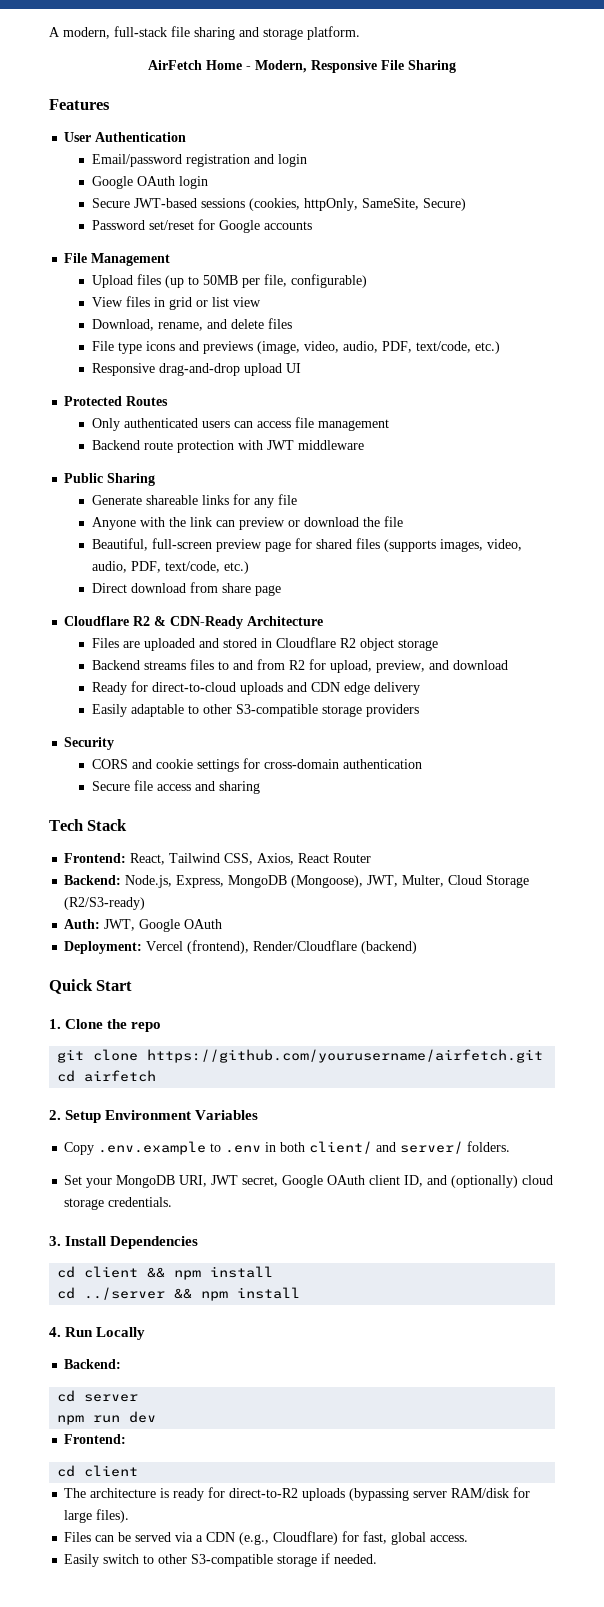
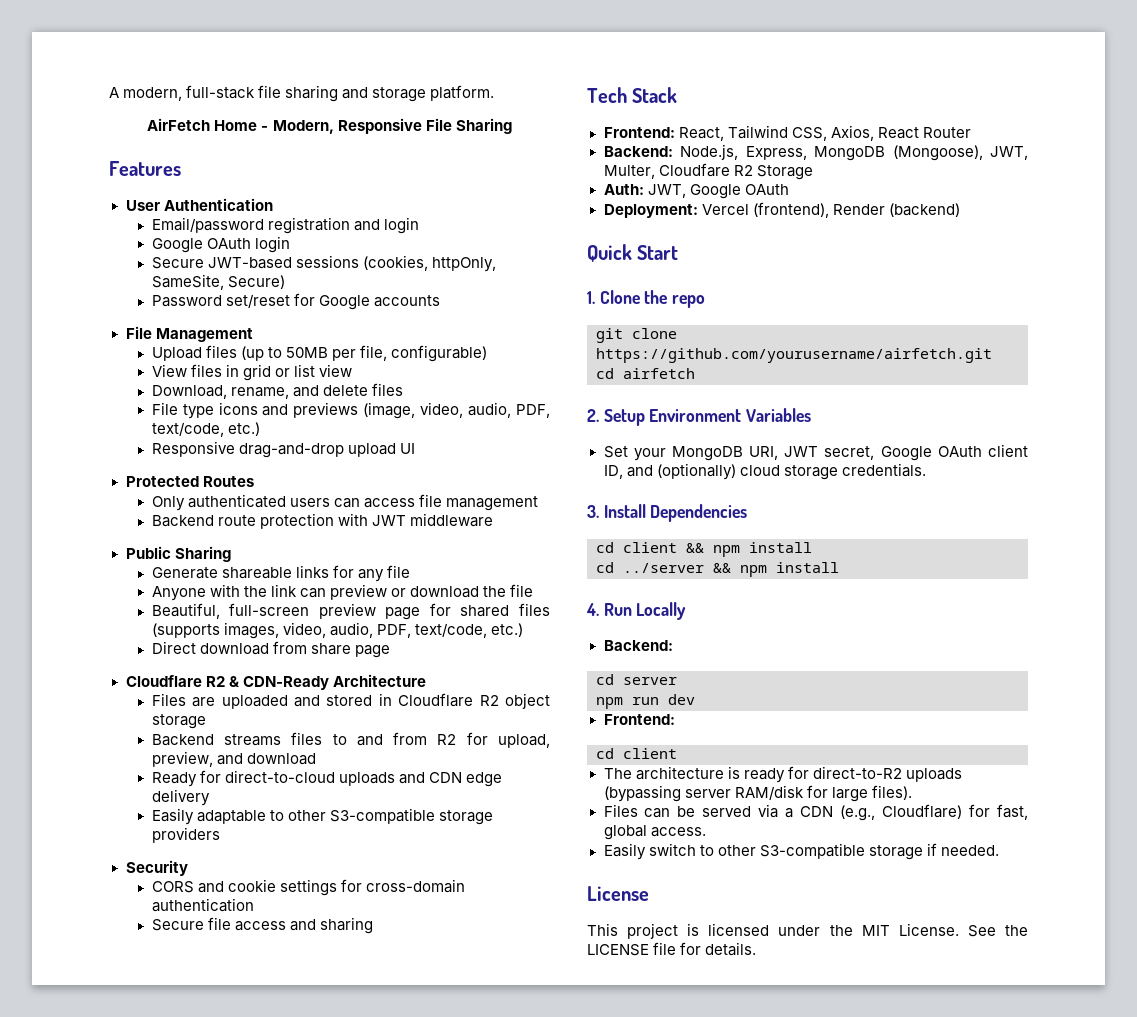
- Backend: Node.js, Express, MongoDB (Mongoose), JWT, Multer, Cloud Storage (R2/S3-ready)
+ Backend: Node.js, Express, MongoDB (Mongoose), JWT, Multer, Cloudfare R2 Storage
- Deployment: Vercel (frontend), Render/Cloudflare (backend)
+ Deployment: Vercel (frontend), Render (backend)
- Copy .env.example to .env in both client/ and server/ folders.
+ License
+ This project is licensed under the MIT License. See the LICENSE file for details.

